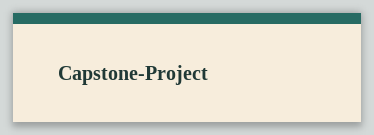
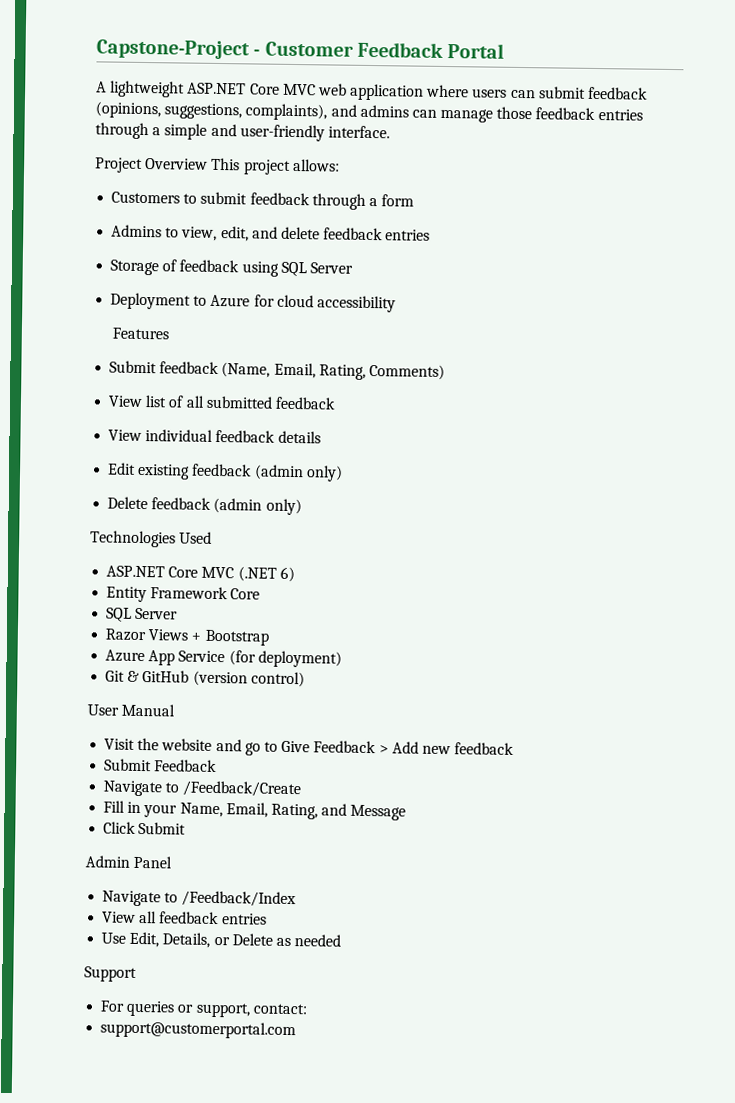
- Capstone-Project
+ Capstone-Project - Customer Feedback Portal
+ A lightweight ASP.NET Core MVC web application where users can submit feedback (opinions, suggestions, complaints), and admins can manage those feedback entries through a simple and user-friendly interface.
+ Project Overview This project allows:
+ Customers to submit feedback through a form
+ Admins to view, edit, and delete feedback entries
+ Storage of feedback using SQL Server
+ Deployment to Azure for cloud accessibility
+ Features
+ Submit feedback (Name, Email, Rating, Comments)
+ View list of all submitted feedback
+ View individual feedback details
+ Edit existing feedback (admin only)
+ Delete feedback (admin only)
+ Technologies Used
+ ASP.NET Core MVC (.NET 6)
+ Entity Framework Core
+ SQL Server
+ Razor Views + Bootstrap
+ Azure App Service (for deployment)
+ Git & GitHub (version control)
+ User Manual
+ Visit the website and go to Give Feedback > Add new feedback
+ Submit Feedback
+ Navigate to /Feedback/Create
+ Fill in your Name, Email, Rating, and Message
+ Click Submit
+ Admin Panel
+ Navigate to /Feedback/Index
+ View all feedback entries
+ Use Edit, Details, or Delete as needed
+ Support
+ For queries or support, contact:
+ support@customerportal.com

